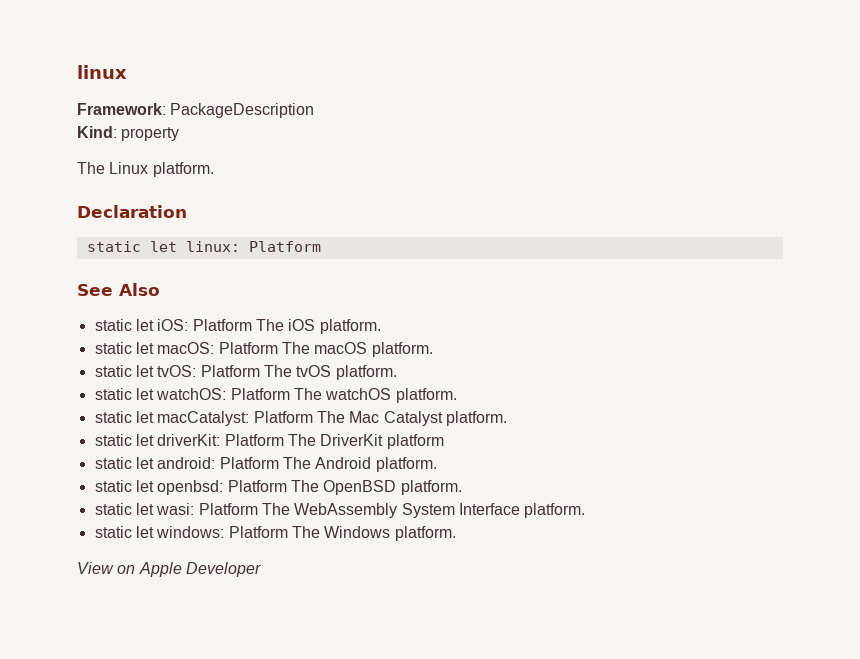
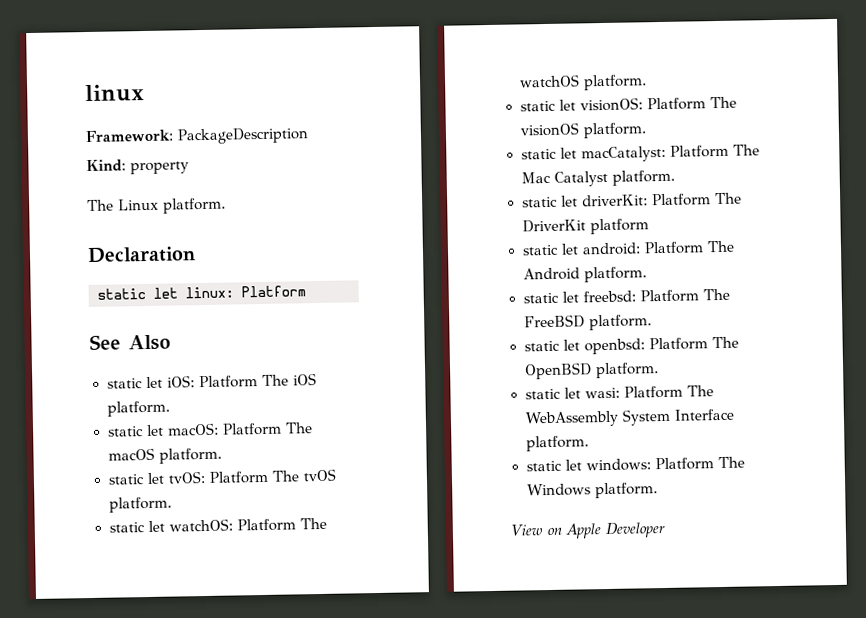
+ static let visionOS: Platform The visionOS platform.
+ static let freebsd: Platform The FreeBSD platform.

